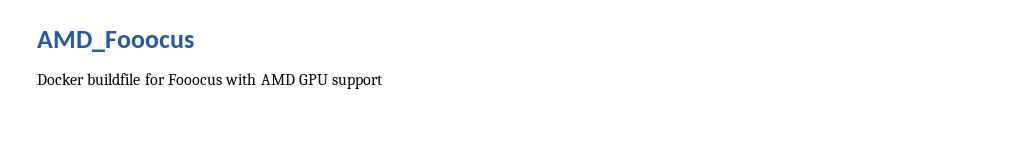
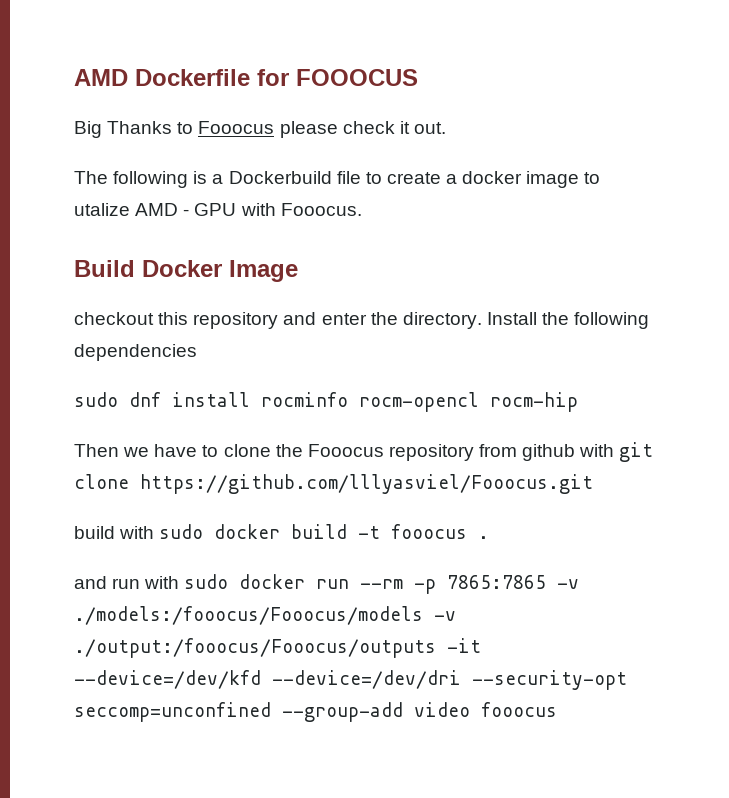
- AMD_Fooocus
- Docker buildfile for Fooocus with AMD GPU support
+ AMD Dockerfile for FOOOCUS
+ Big Thanks to Fooocus please check it out.
+ The following is a Dockerbuild file to create a docker image to utalize AMD - GPU with Fooocus.
+ Build Docker Image
+ checkout this repository and enter the directory. Install the following dependencies
+ sudo dnf install rocminfo rocm-opencl rocm-hip
+ Then we have to clone the Fooocus repository from github with git clone https://github.com/lllyasviel/Fooocus.git
+ build with sudo docker build -t fooocus .
+ and run with sudo docker run --rm -p 7865:7865 -v ./models:/fooocus/Fooocus/models -v ./output:/fooocus/Fooocus/outputs -it --device=/dev/kfd --device=/dev/dri --security-opt seccomp=unconfined --group-add video fooocus

